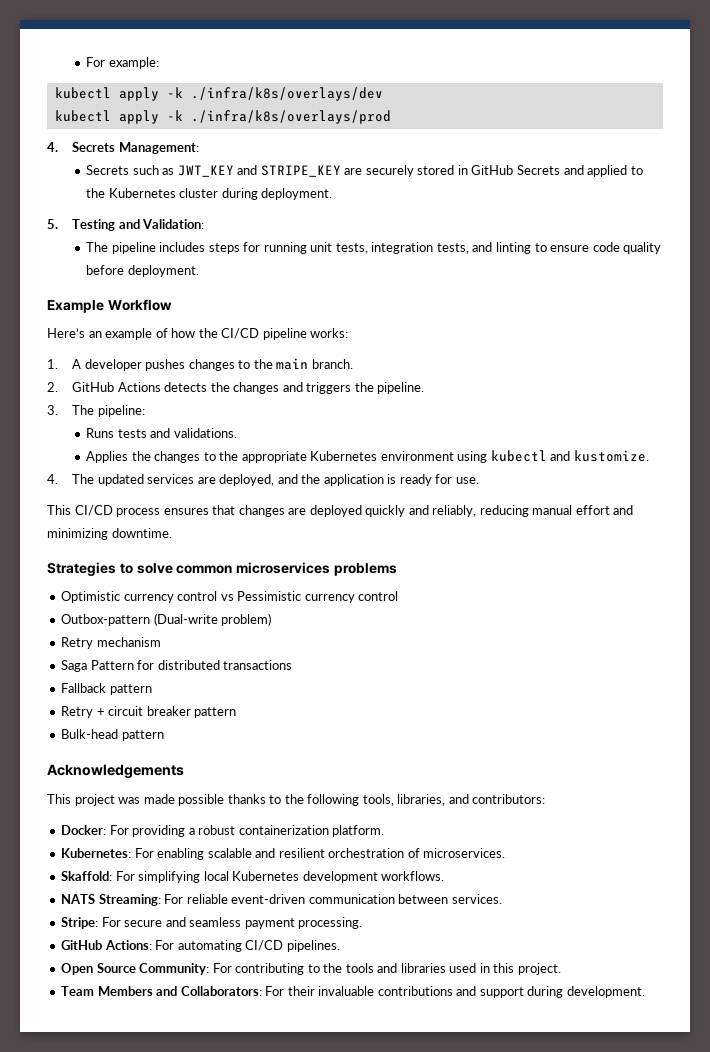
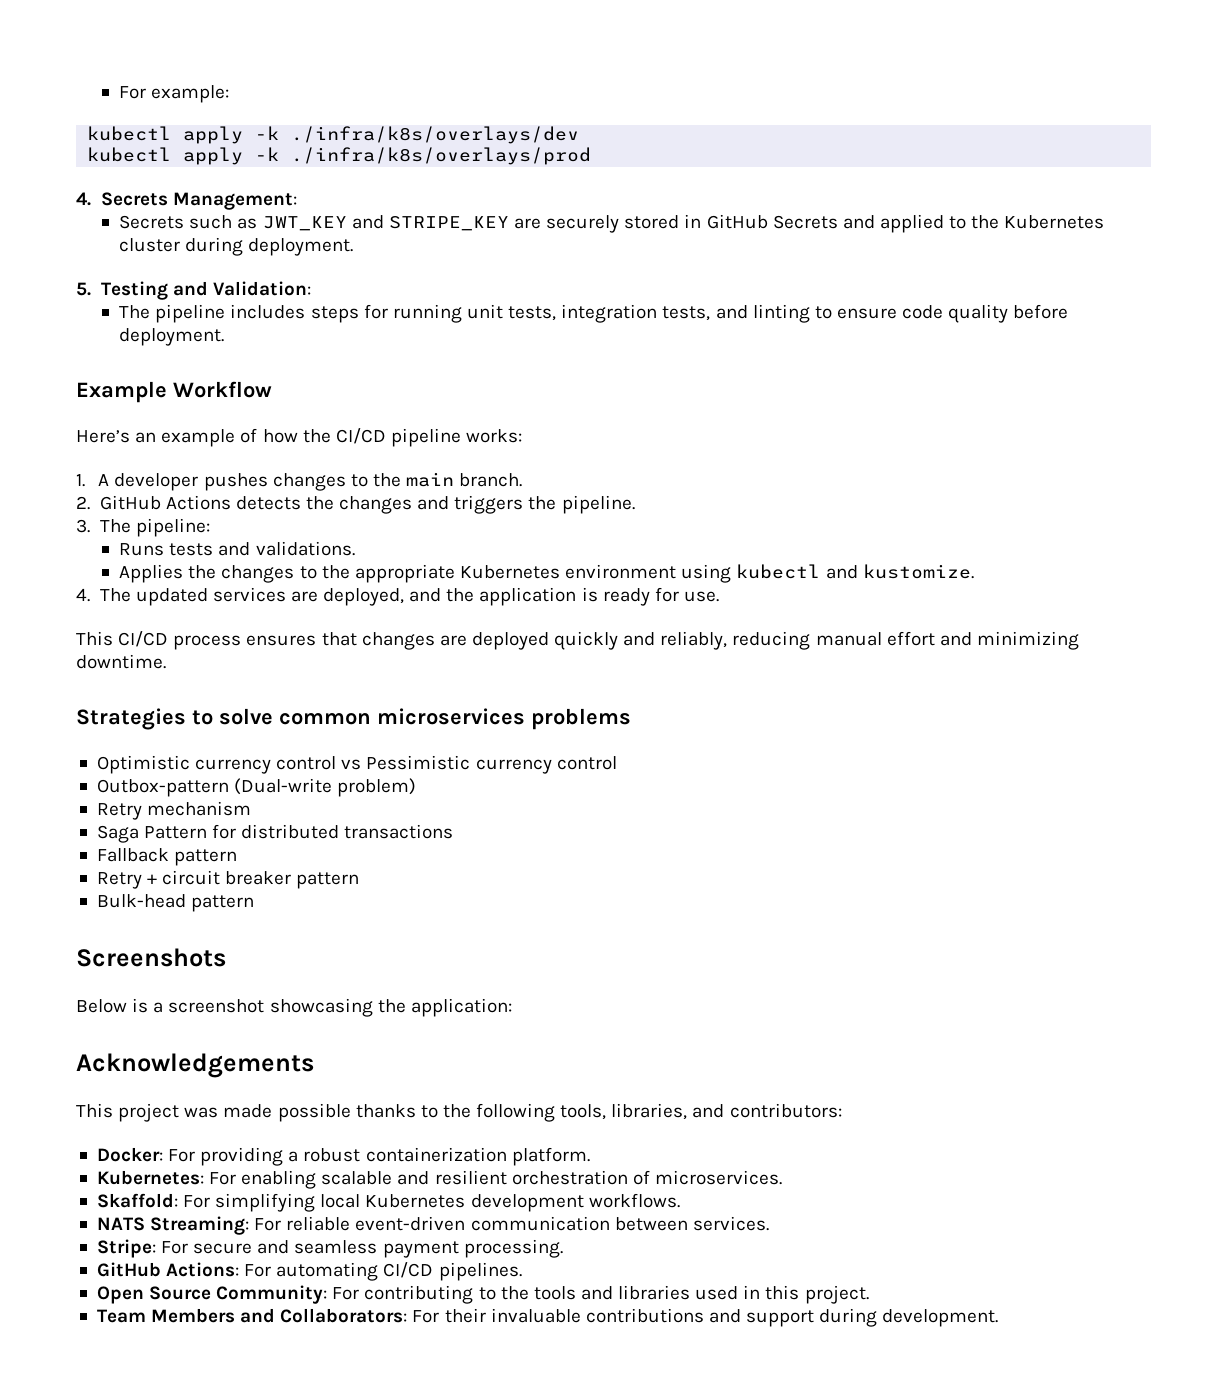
+ Screenshots
+ Below is a screenshot showcasing the application:

